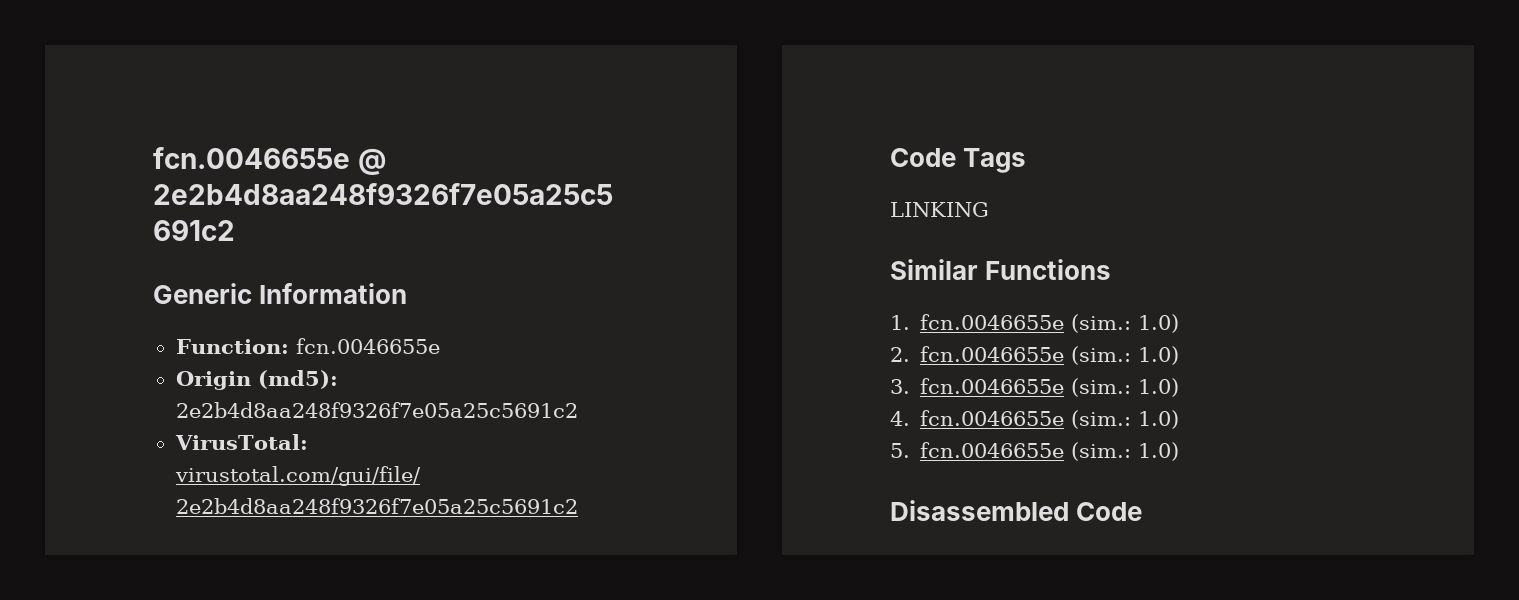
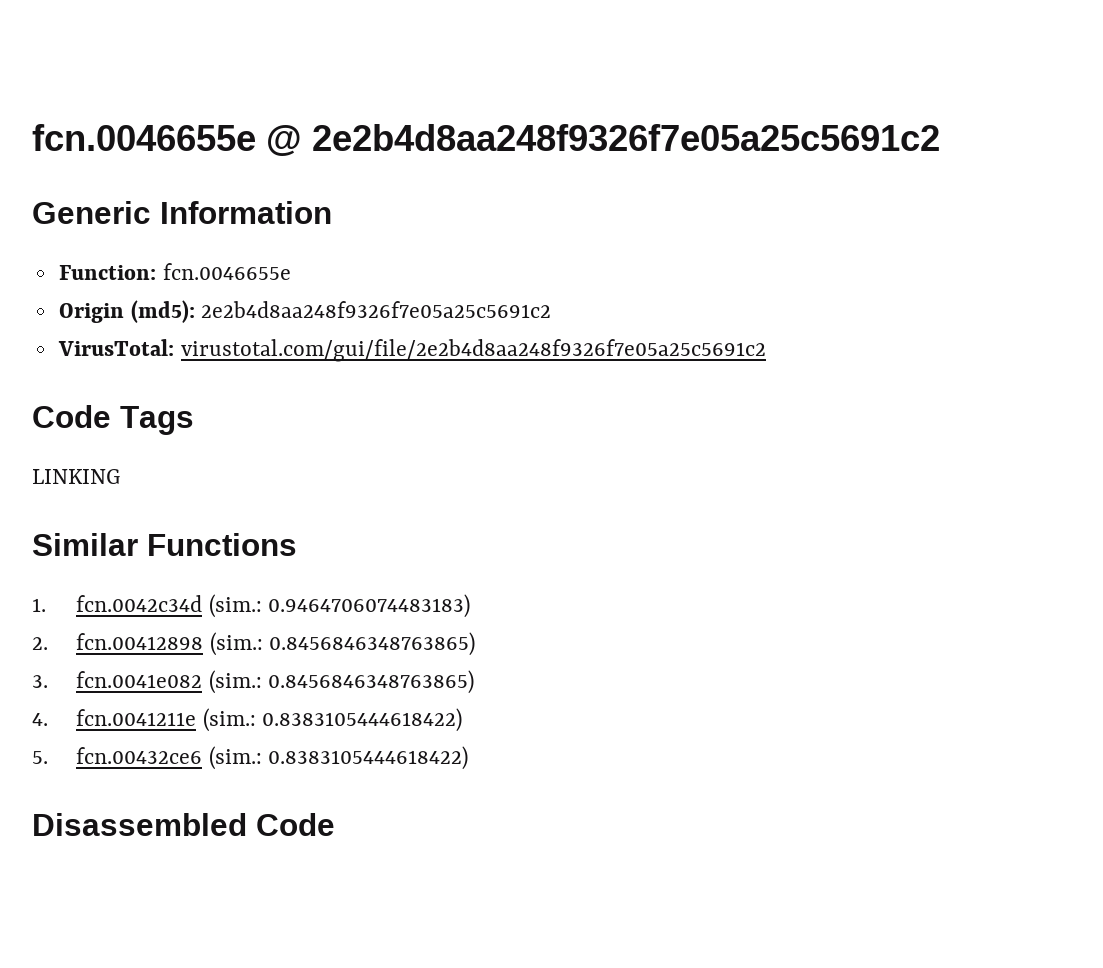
- 1. fcn.0046655e (sim.: 1.0)
- 2. fcn.0046655e (sim.: 1.0)
- 3. fcn.0046655e (sim.: 1.0)
- 4. fcn.0046655e (sim.: 1.0)
- 5. fcn.0046655e (sim.: 1.0)
+ 1. fcn.0042c34d (sim.: 0.9464706074483183)
+ 2. fcn.00412898 (sim.: 0.8456846348763865)
+ 3. fcn.0041e082 (sim.: 0.8456846348763865)
+ 4. fcn.0041211e (sim.: 0.8383105444618422)
+ 5. fcn.00432ce6 (sim.: 0.8383105444618422)

